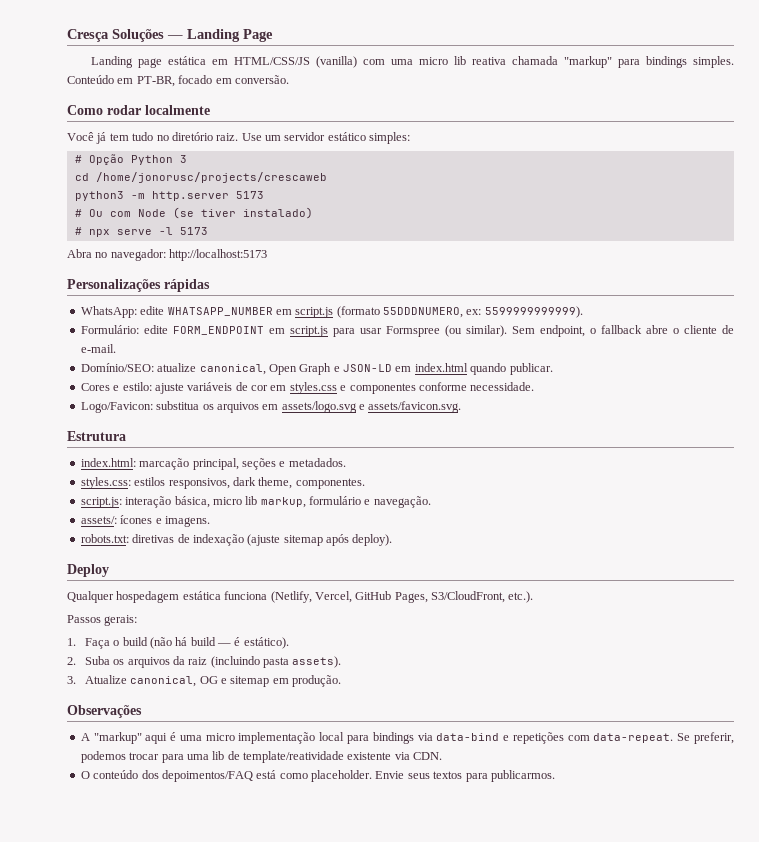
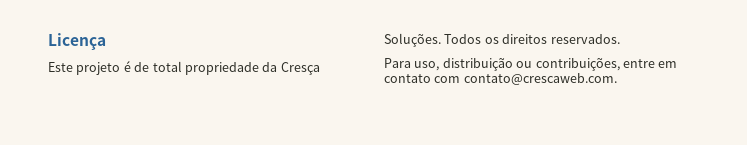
- Cresça Soluções — Landing Page
- Landing page estática em HTML/CSS/JS (vanilla) com uma micro lib reativa chamada "markup" para bindings simples. Conteúdo em PT-BR, focado em conversão.
- Como rodar localmente
- Você já tem tudo no diretório raiz. Use um servidor estático simples:
- # Opção Python 3
- cd /home/jonorusc/projects/crescaweb
- python3 -m http.server 5173
- # Ou com Node (se tiver instalado)
- # npx serve -l 5173
- Abra no navegador: http://localhost:5173
- Personalizações rápidas
- WhatsApp: edite WHATSAPP_NUMBER em script.js (formato 55DDDNUMERO, ex: 5599999999999).
- Formulário: edite FORM_ENDPOINT em script.js para usar Formspree (ou similar). Sem endpoint, o fallback abre o cliente de e-mail.
- Domínio/SEO: atualize canonical, Open Graph e JSON-LD em index.html quando publicar.
- Cores e estilo: ajuste variáveis de cor em styles.css e componentes conforme necessidade.
- Logo/Favicon: substitua os arquivos em assets/logo.svg e assets/favicon.svg.
- Estrutura
- index.html: marcação principal, seções e metadados.
- styles.css: estilos responsivos, dark theme, componentes.
- script.js: interação básica, micro lib markup, formulário e navegação.
- assets/: ícones e imagens.
- robots.txt: diretivas de indexação (ajuste sitemap após deploy).
- Deploy
- Qualquer hospedagem estática funciona (Netlify, Vercel, GitHub Pages, S3/CloudFront, etc.).
- Passos gerais:
- 1. Faça o build (não há build — é estático).
- 2. Suba os arquivos da raiz (incluindo pasta assets).
- 3. Atualize canonical, OG e sitemap em produção.
- Observações
- A "markup" aqui é uma micro implementação local para bindings via data-bind e repetições com data-repeat. Se preferir, podemos trocar para uma lib de template/reatividade existente via CDN.
- O conteúdo dos depoimentos/FAQ está como placeholder. Envie seus textos para publicarmos.
+ Licença
+ Este projeto é de total propriedade da Cresça Soluções. Todos os direitos reservados.
+ Para uso, distribuição ou contribuições, entre em contato com contato@crescaweb.com.

